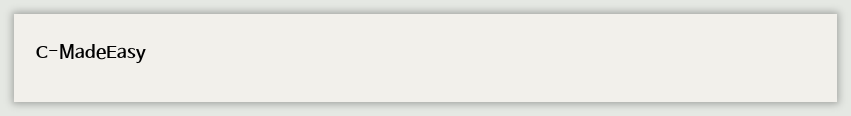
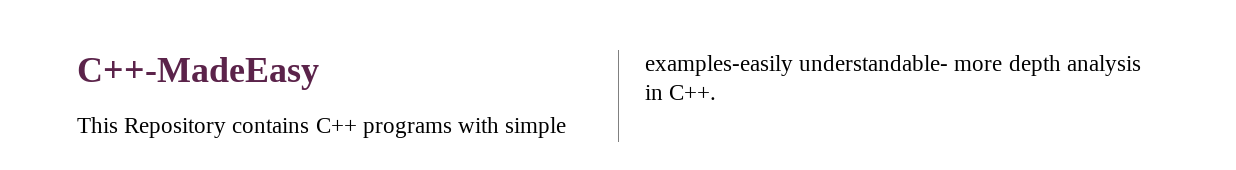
- C-MadeEasy
+ C++-MadeEasy
+ This Repository contains C++ programs with simple examples-easily understandable- more depth analysis in C++.

